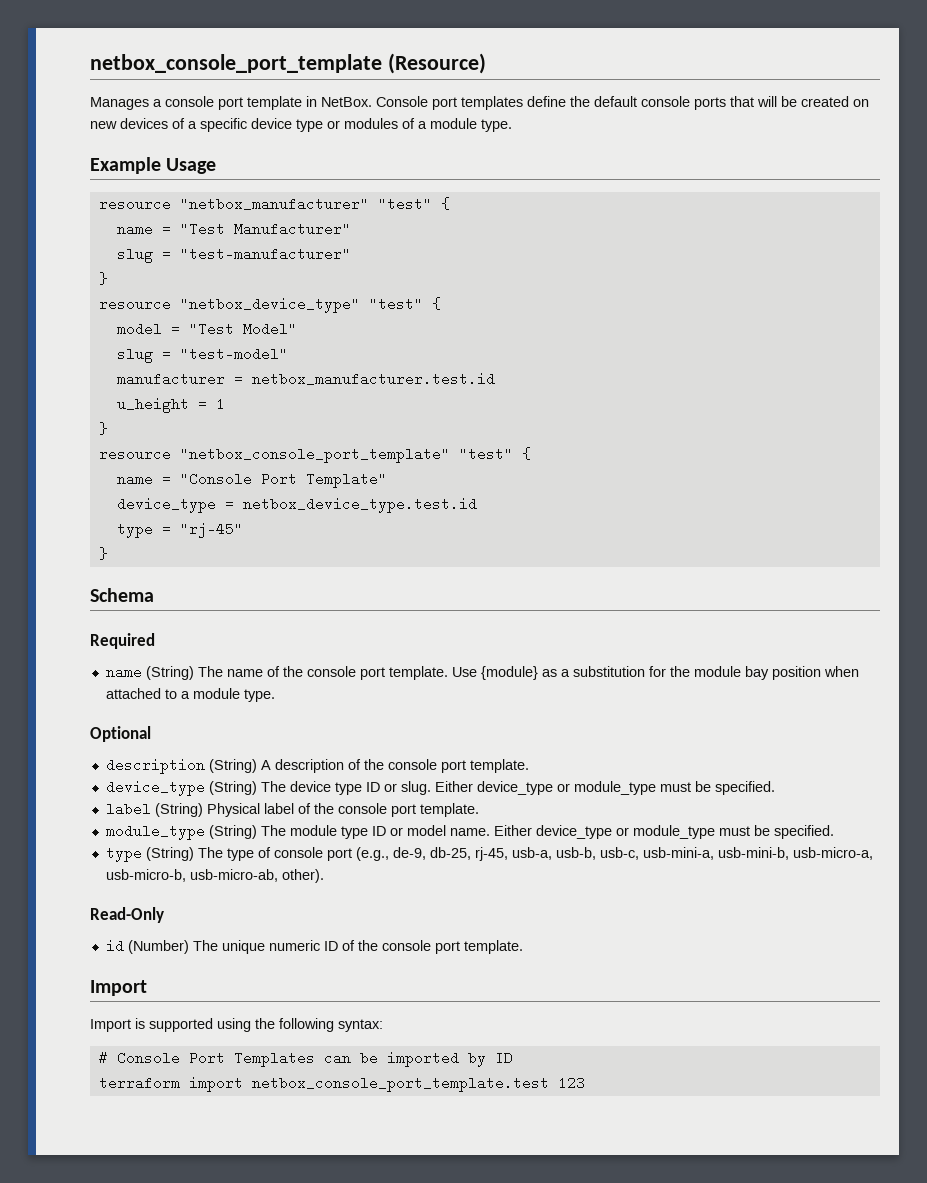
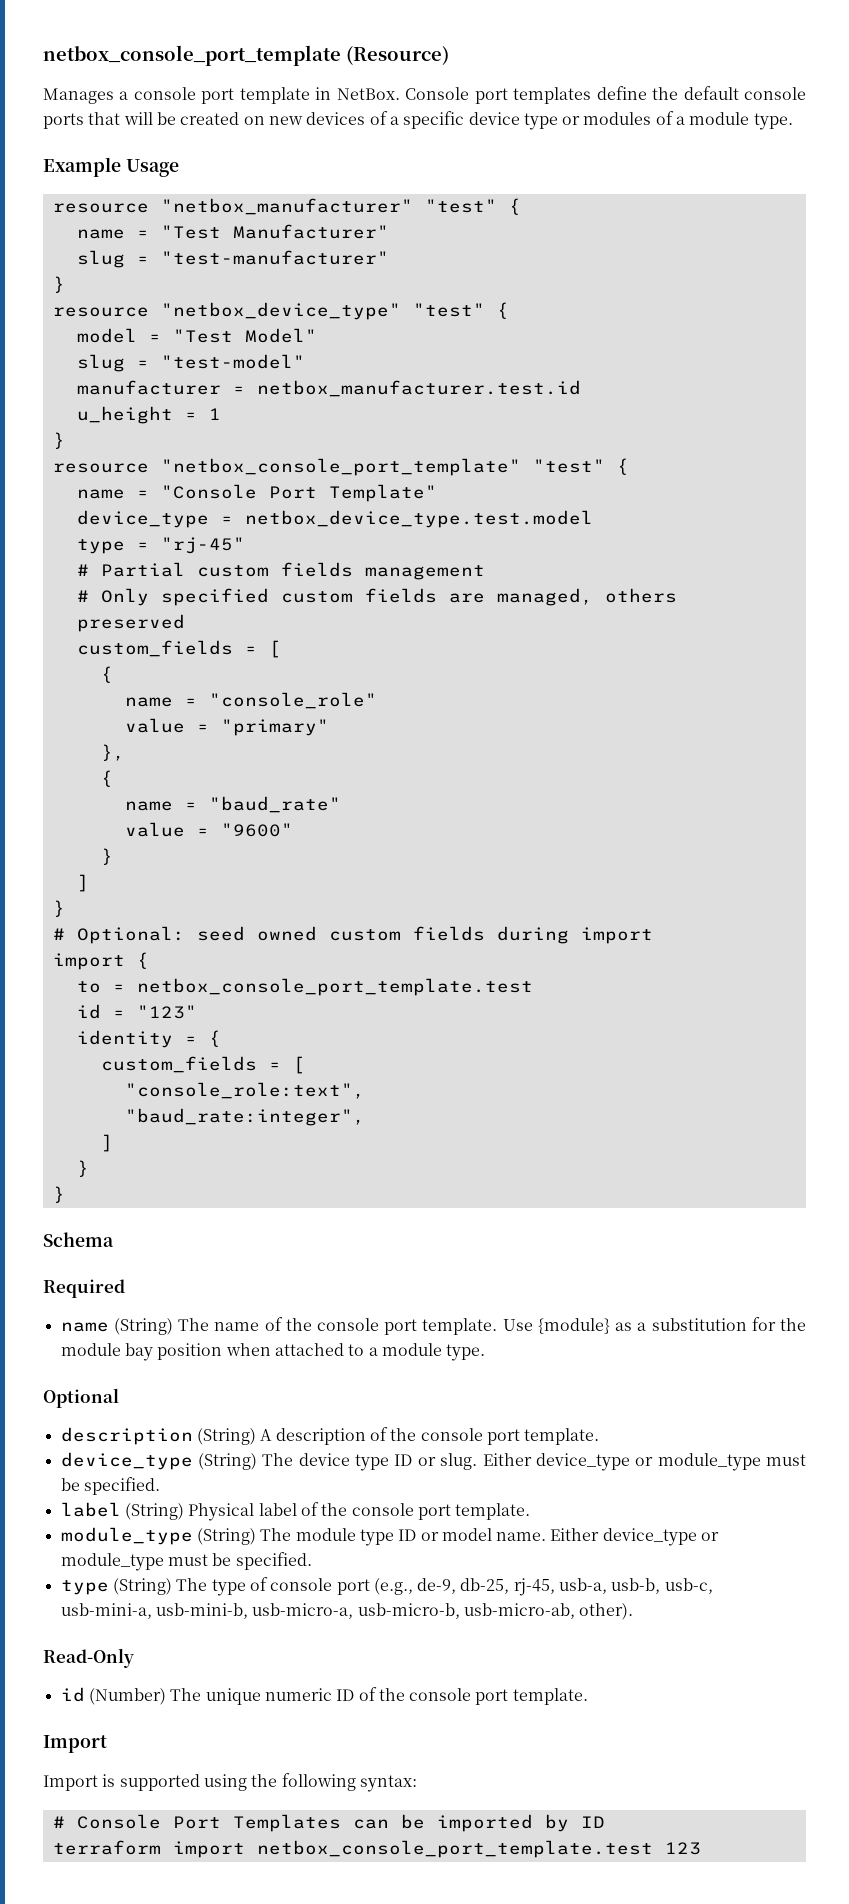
- device_type = netbox_device_type.test.id
+ device_type = netbox_device_type.test.model
+ # Partial custom fields management
+ # Only specified custom fields are managed, others preserved
+ custom_fields = [
+ {
+ name = "console_role"
+ value = "primary"
+ },
+ {
+ name = "baud_rate"
+ value = "9600"
+ }
+ ]
+ }
+ # Optional: seed owned custom fields during import
+ import {
+ to = netbox_console_port_template.test
+ id = "123"
+ identity = {
+ custom_fields = [
+ "console_role:text",
+ "baud_rate:integer",
+ ]
+ }

